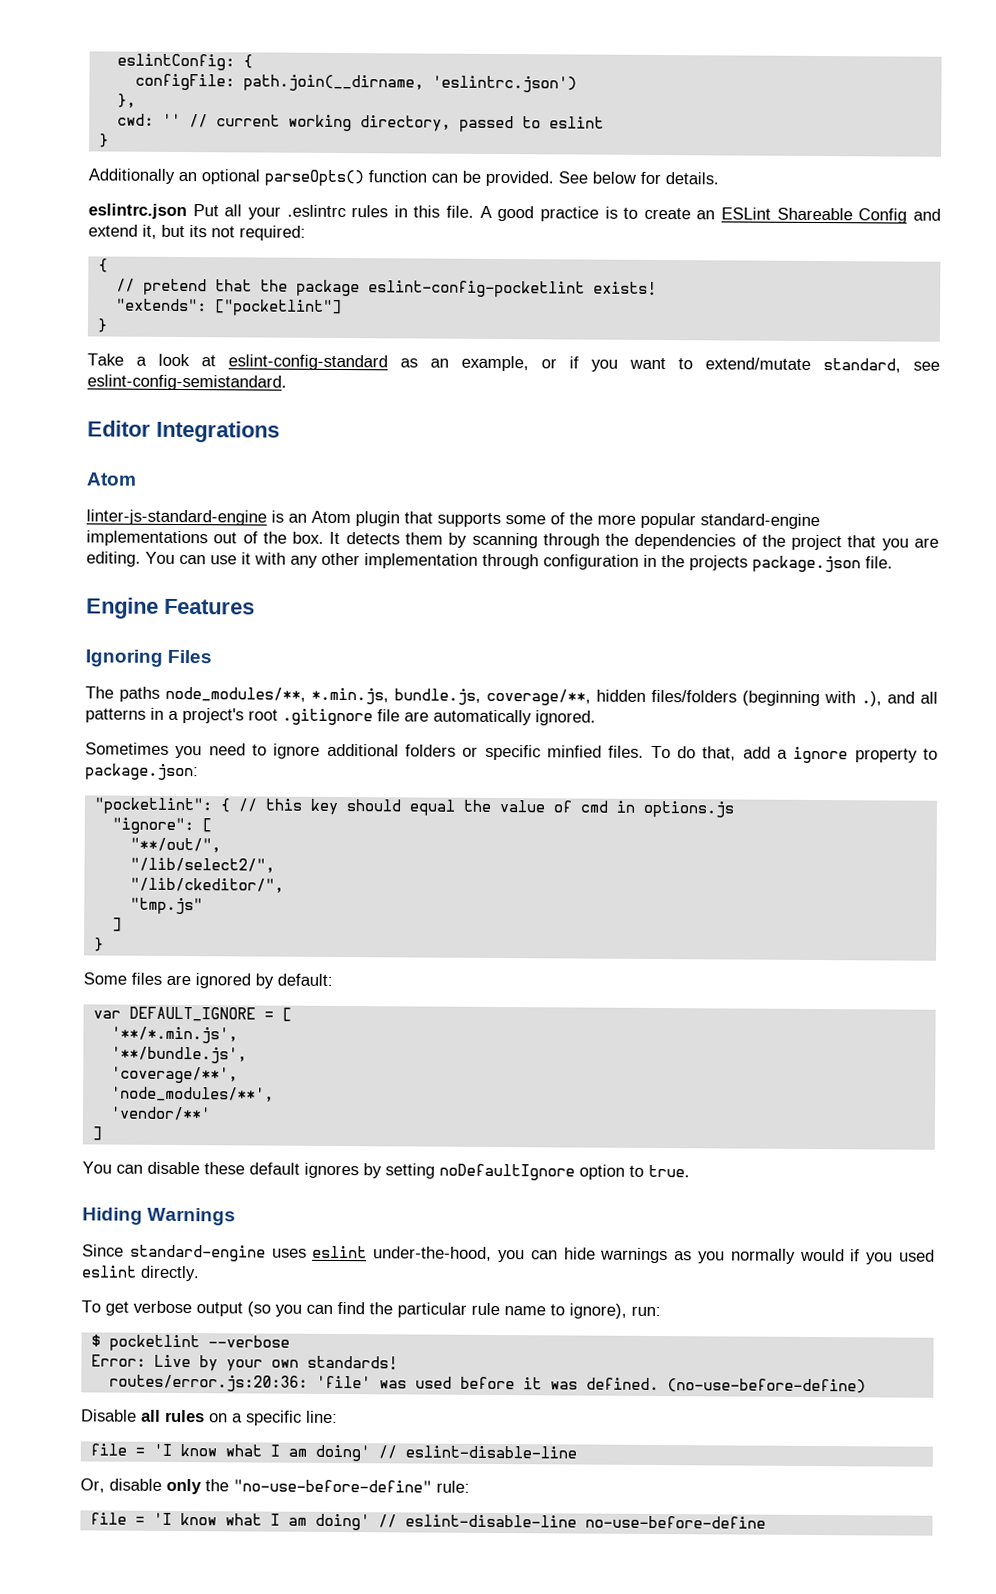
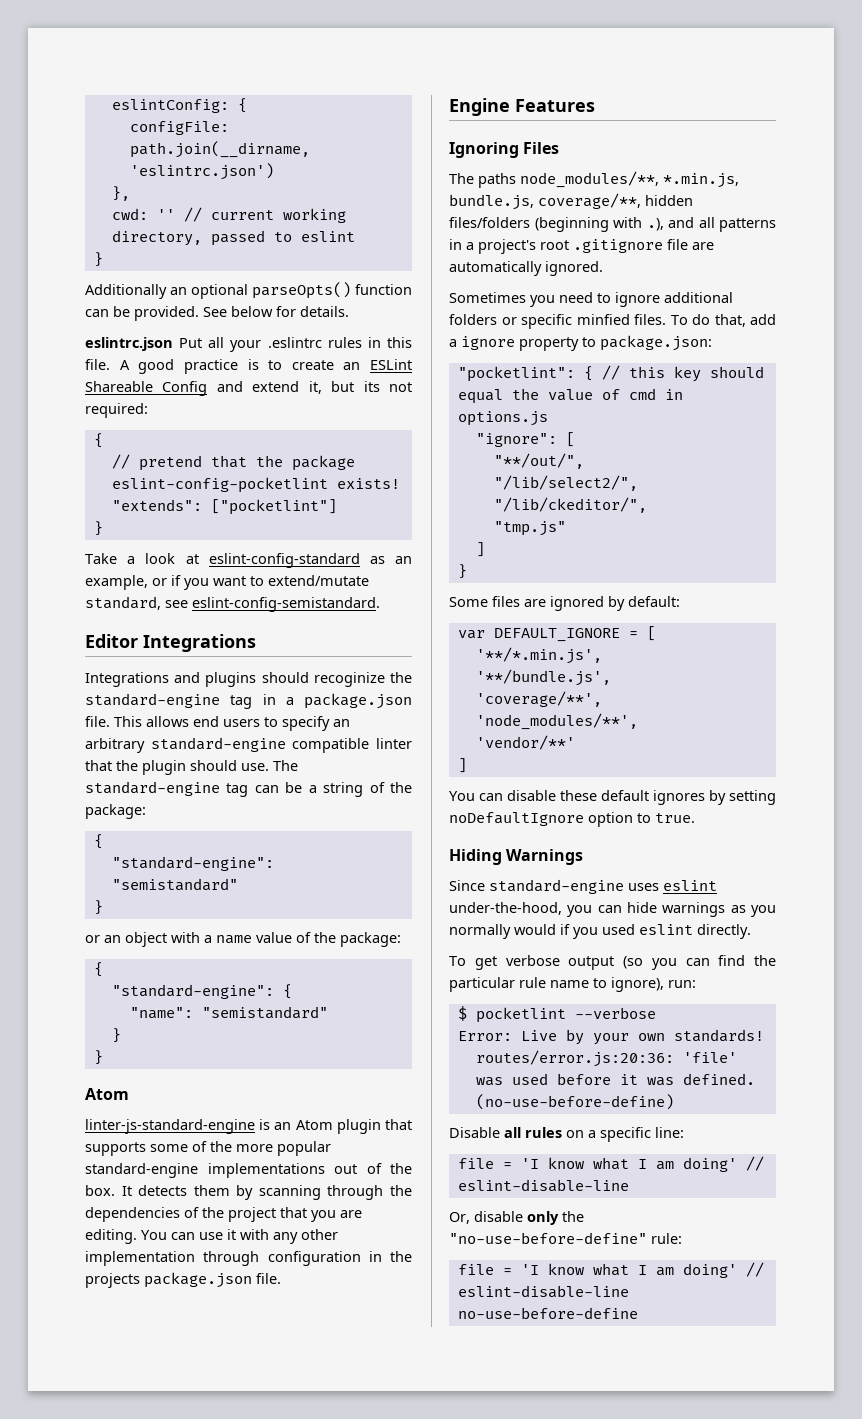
+ Integrations and plugins should recoginize the standard-engine tag in a package.json file. This allows end users to specify an arbitrary standard-engine compatible linter that the plugin should use. The standard-engine tag can be a string of the package:
+ {
+ "standard-engine": "semistandard"
+ }
+ or an object with a name value of the package:
+ {
+ "standard-engine": {
+ "name": "semistandard"
+ }
+ }

